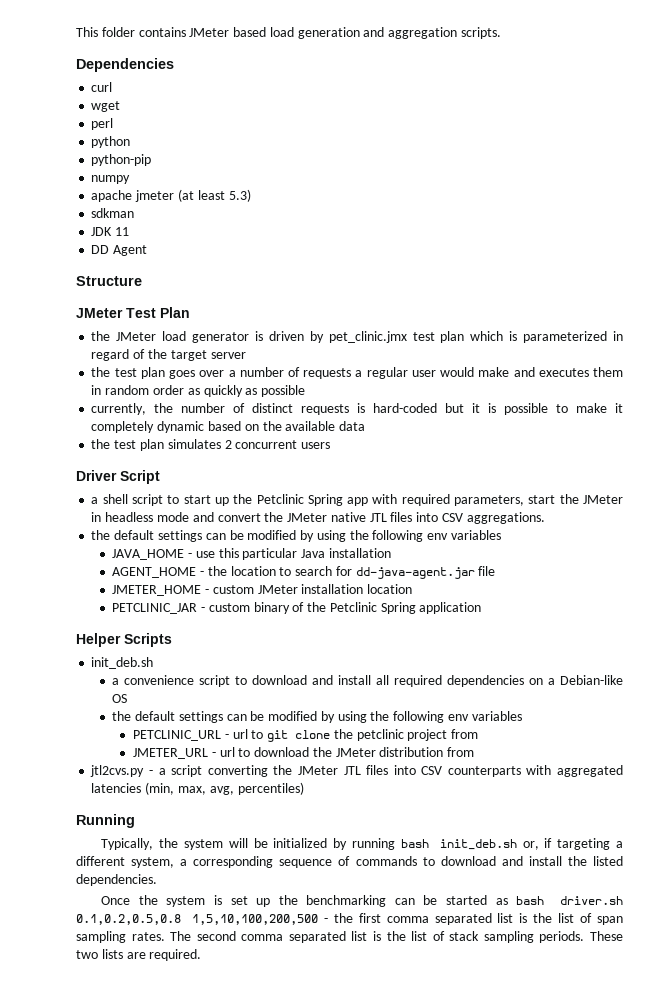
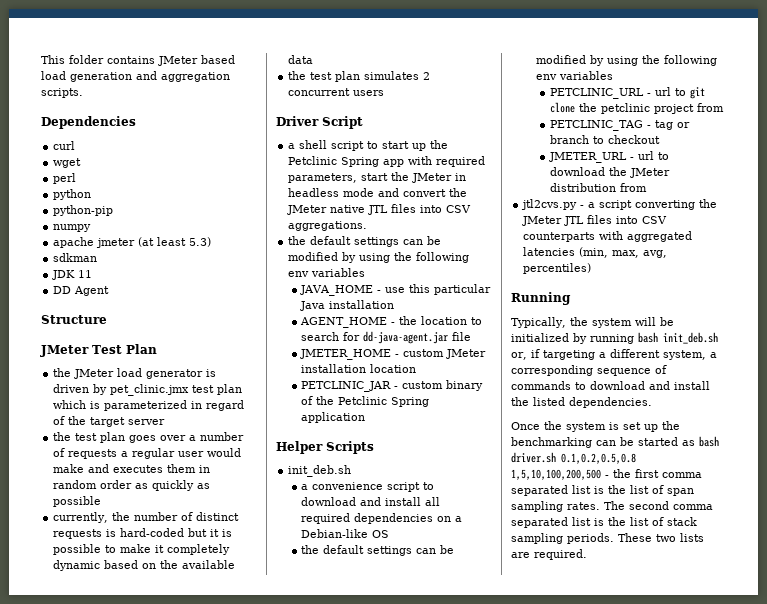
+ PETCLINIC_TAG - tag or branch to checkout

